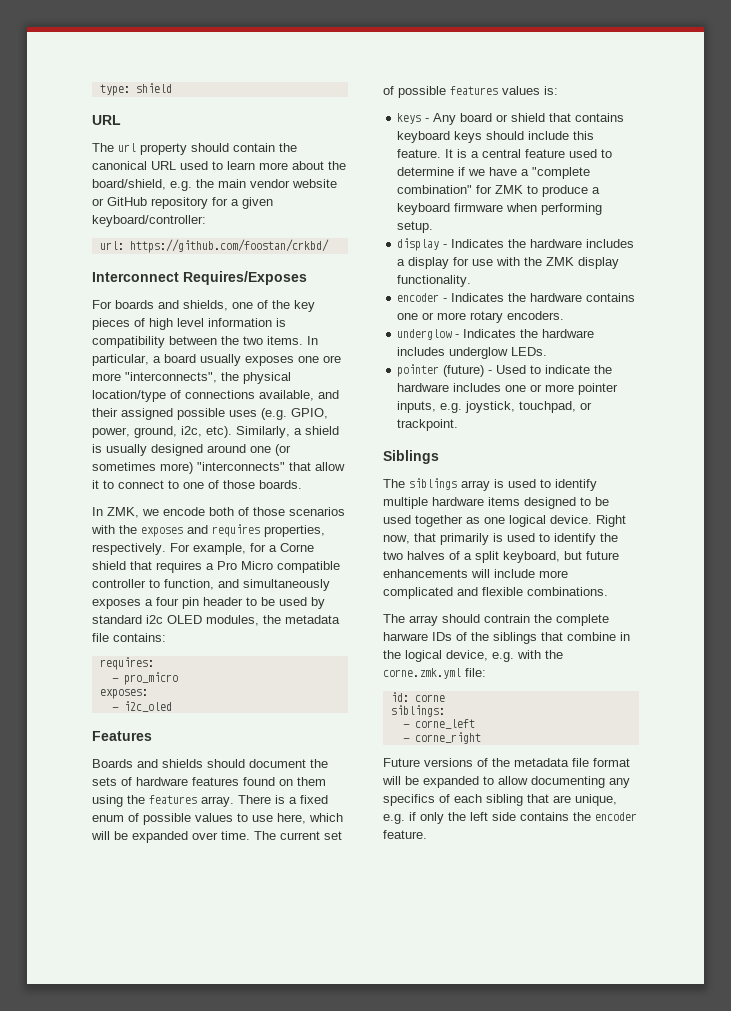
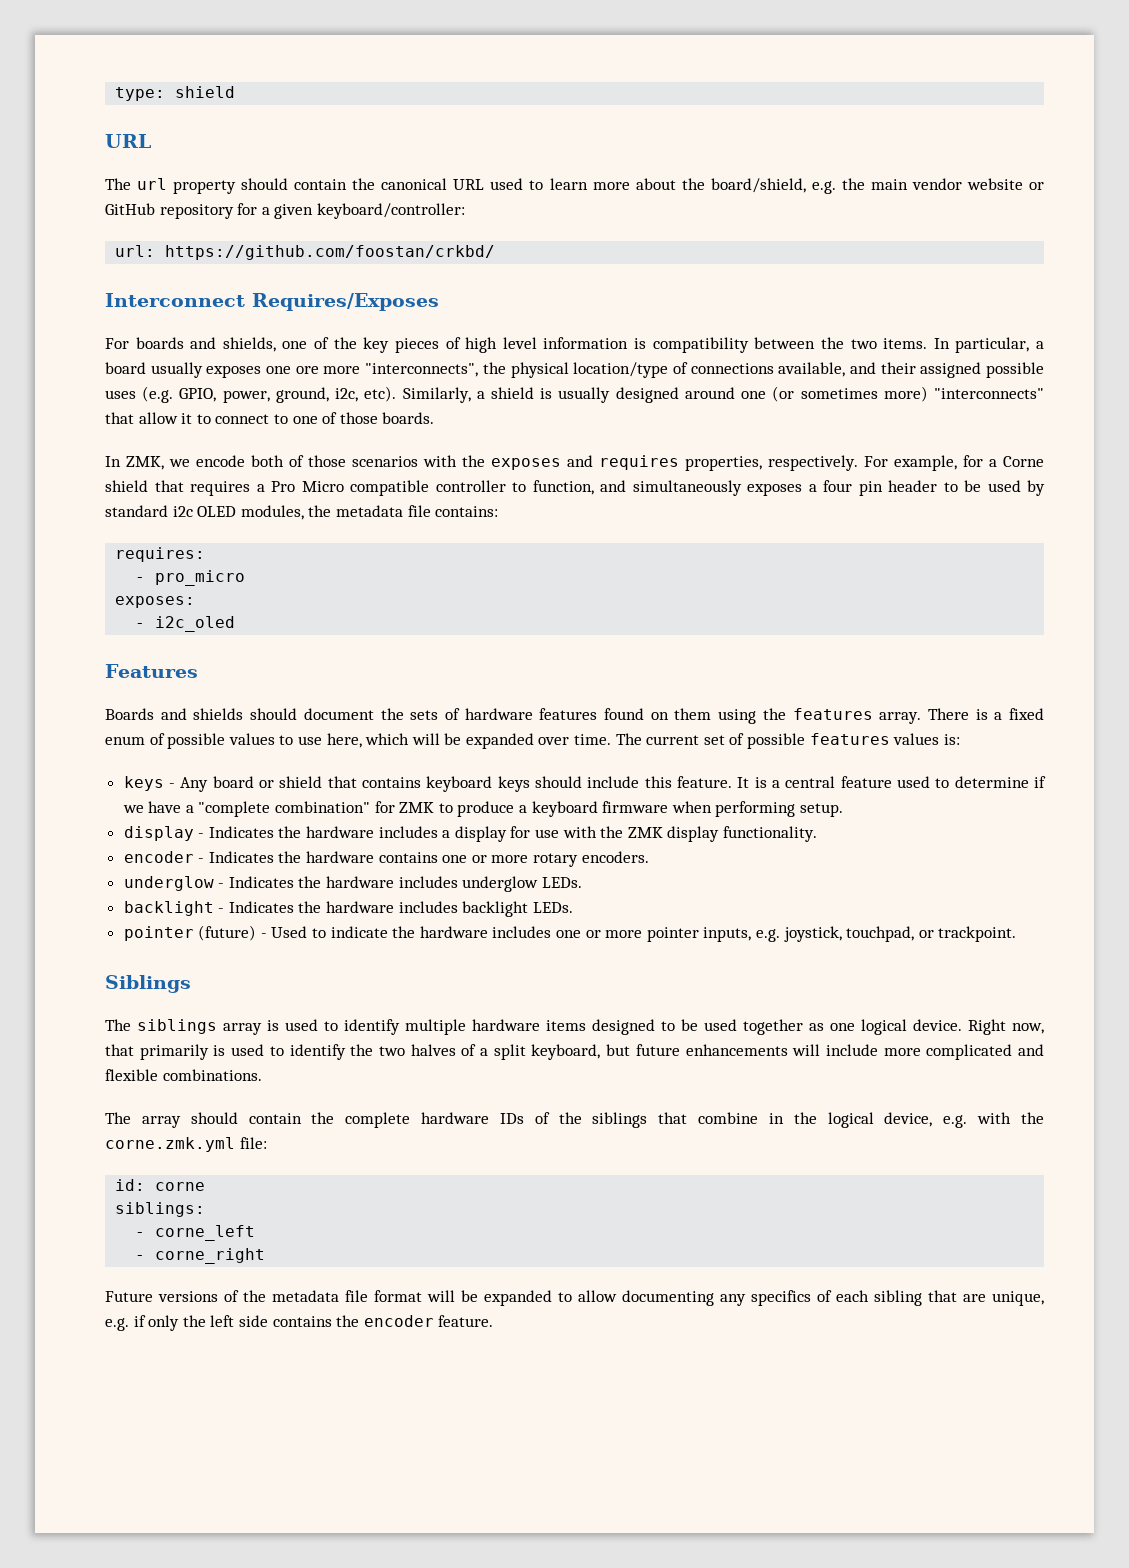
+ backlight - Indicates the hardware includes backlight LEDs.
- The array should contrain the complete harware IDs of the siblings that combine in the logical device, e.g. with the corne.zmk.yml file:
+ The array should contain the complete hardware IDs of the siblings that combine in the logical device, e.g. with the corne.zmk.yml file:

